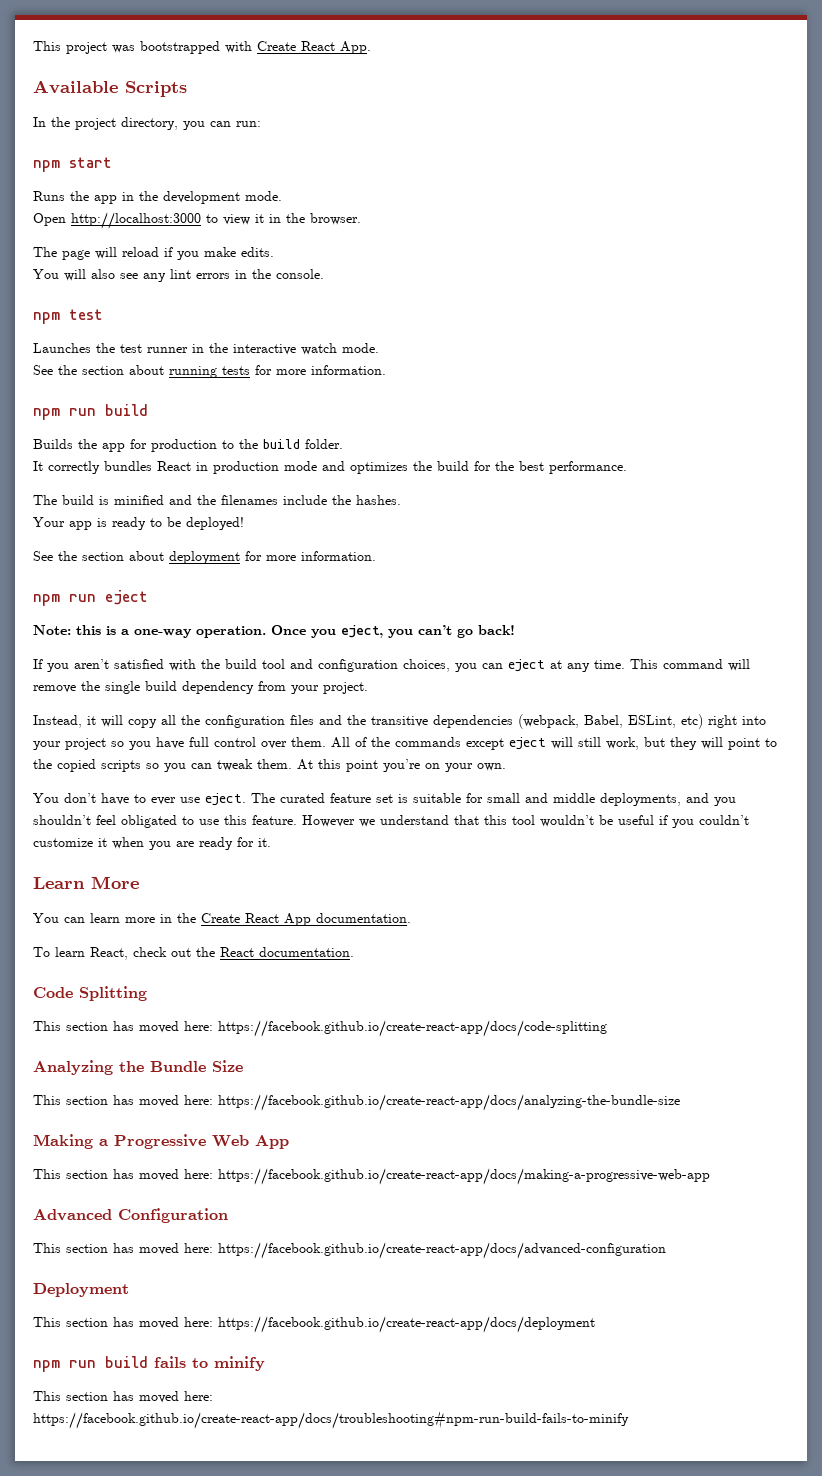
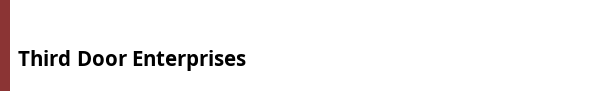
- This project was bootstrapped with Create React App.
- Available Scripts
- In the project directory, you can run:
- npm start
- Runs the app in the development mode.
- Open http://localhost:3000 to view it in the browser.
- The page will reload if you make edits.
- You will also see any lint errors in the console.
- npm test
- Launches the test runner in the interactive watch mode.
- See the section about running tests for more information.
- npm run build
- Builds the app for production to the build folder.
- It correctly bundles React in production mode and optimizes the build for the best performance.
- The build is minified and the filenames include the hashes.
- Your app is ready to be deployed!
- See the section about deployment for more information.
- npm run eject
- Note: this is a one-way operation. Once you eject, you can’t go back!
- If you aren’t satisfied with the build tool and configuration choices, you can eject at any time. This command will remove the single build dependency from your project.
- Instead, it will copy all the configuration files and the transitive dependencies (webpack, Babel, ESLint, etc) right into your project so you have full control over them. All of the commands except eject will still work, but they will point to the copied scripts so you can tweak them. At this point you’re on your own.
- You don’t have to ever use eject. The curated feature set is suitable for small and middle deployments, and you shouldn’t feel obligated to use this feature. However we understand that this tool wouldn’t be useful if you couldn’t customize it when you are ready for it.
- Learn More
- You can learn more in the Create React App documentation.
- To learn React, check out the React documentation.
- Code Splitting
- This section has moved here: https://facebook.github.io/create-react-app/docs/code-splitting
- Analyzing the Bundle Size
- This section has moved here: https://facebook.github.io/create-react-app/docs/analyzing-the-bundle-size
- Making a Progressive Web App
- This section has moved here: https://facebook.github.io/create-react-app/docs/making-a-progressive-web-app
- Advanced Configuration
- This section has moved here: https://facebook.github.io/create-react-app/docs/advanced-configuration
- Deployment
- This section has moved here: https://facebook.github.io/create-react-app/docs/deployment
- npm run build fails to minify
- This section has moved here: https://facebook.github.io/create-react-app/docs/troubleshooting#npm-run-build-fails-to-minify
+ Third Door Enterprises

